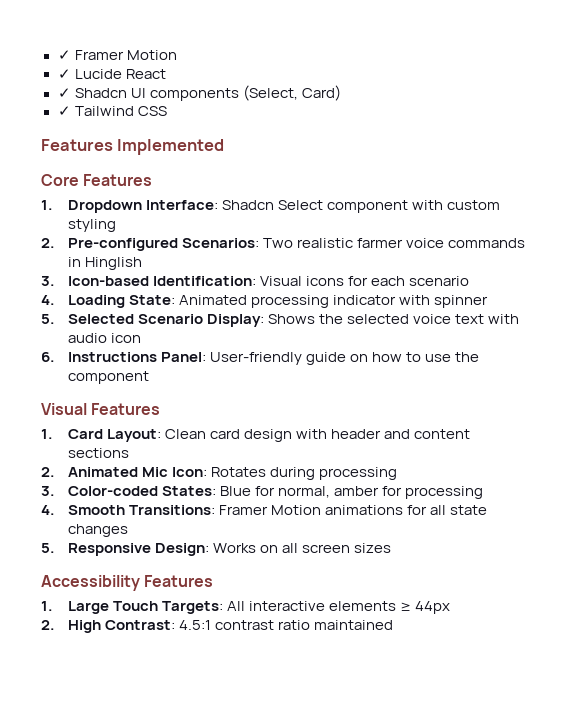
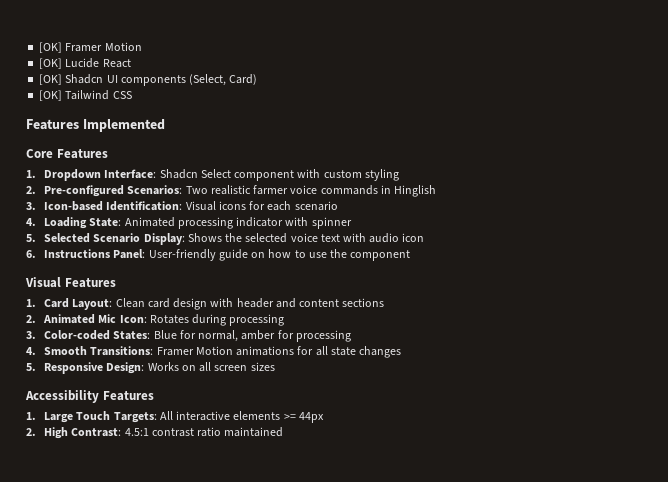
- ✓ Framer Motion
+ [OK] Framer Motion
- ✓ Lucide React
+ [OK] Lucide React
- ✓ Shadcn UI components (Select, Card)
+ [OK] Shadcn UI components (Select, Card)
- ✓ Tailwind CSS
+ [OK] Tailwind CSS
- 1. Large Touch Targets: All interactive elements ≥ 44px
+ 1. Large Touch Targets: All interactive elements >= 44px

